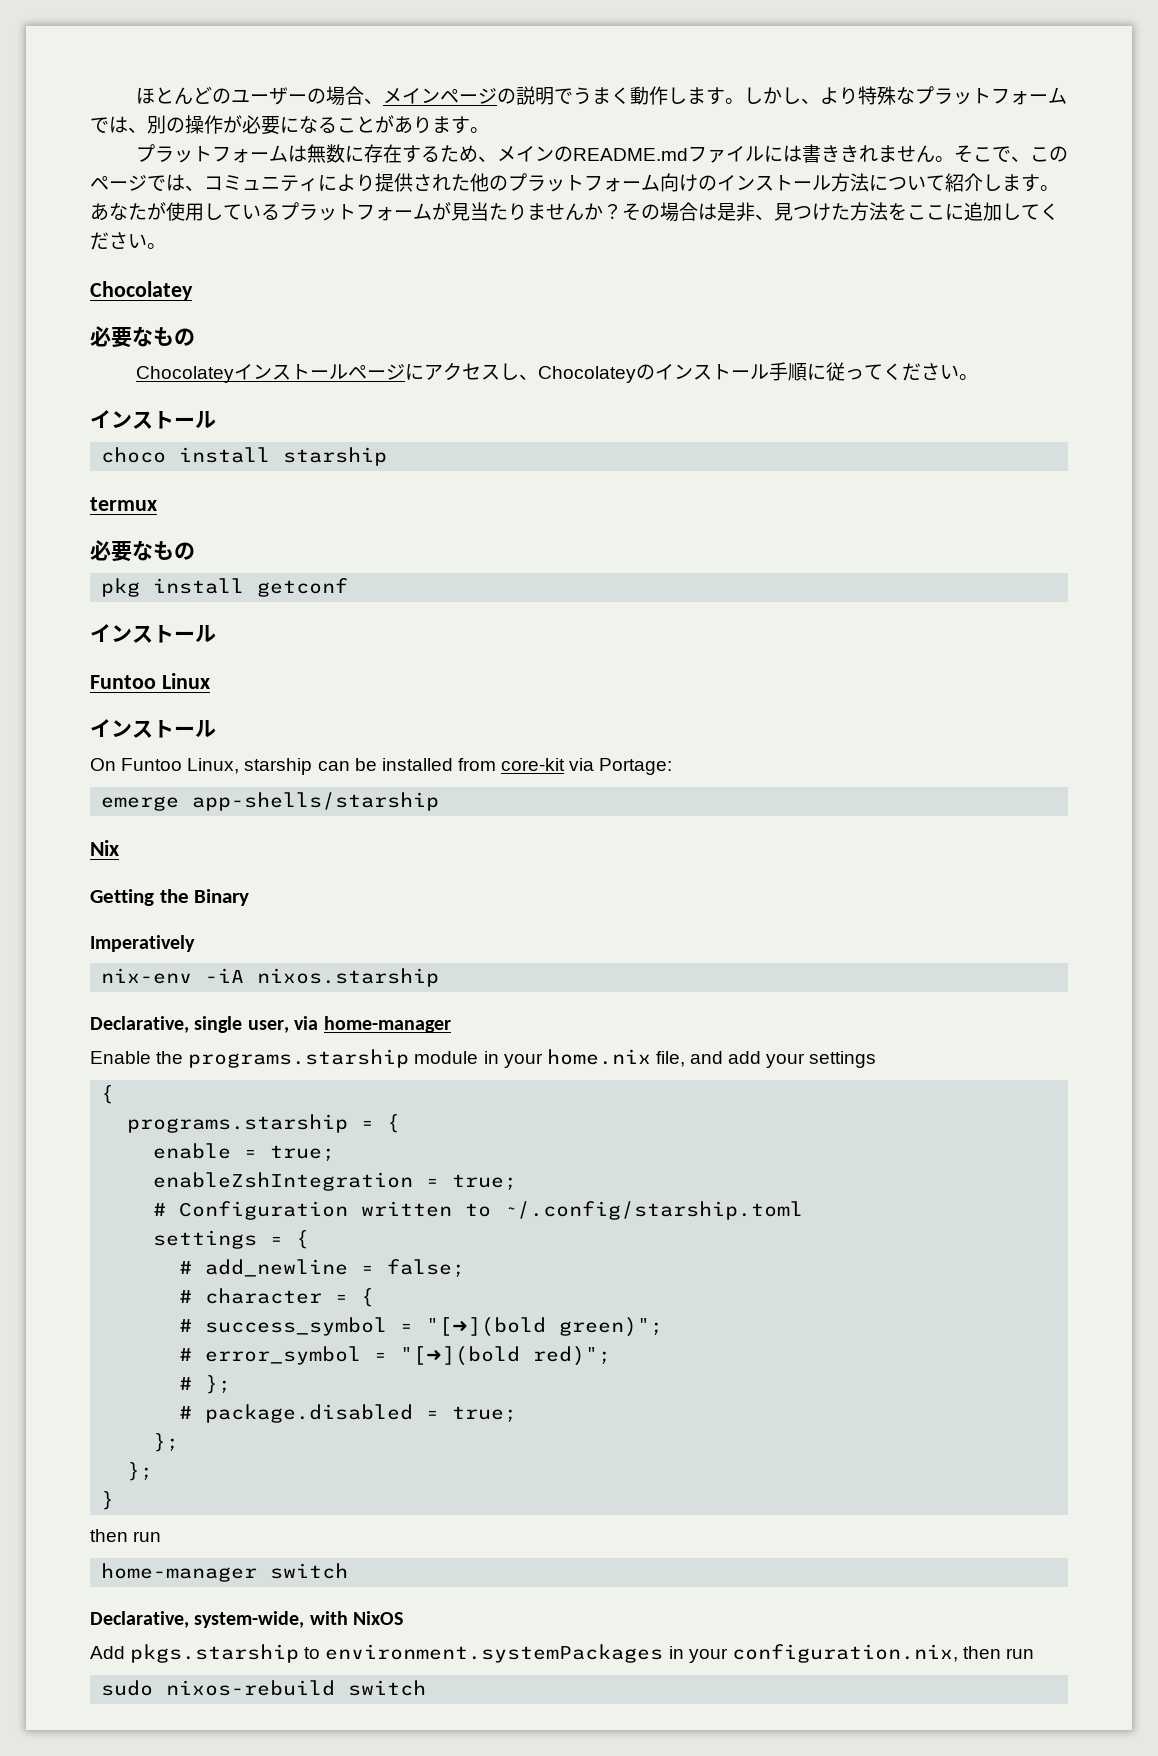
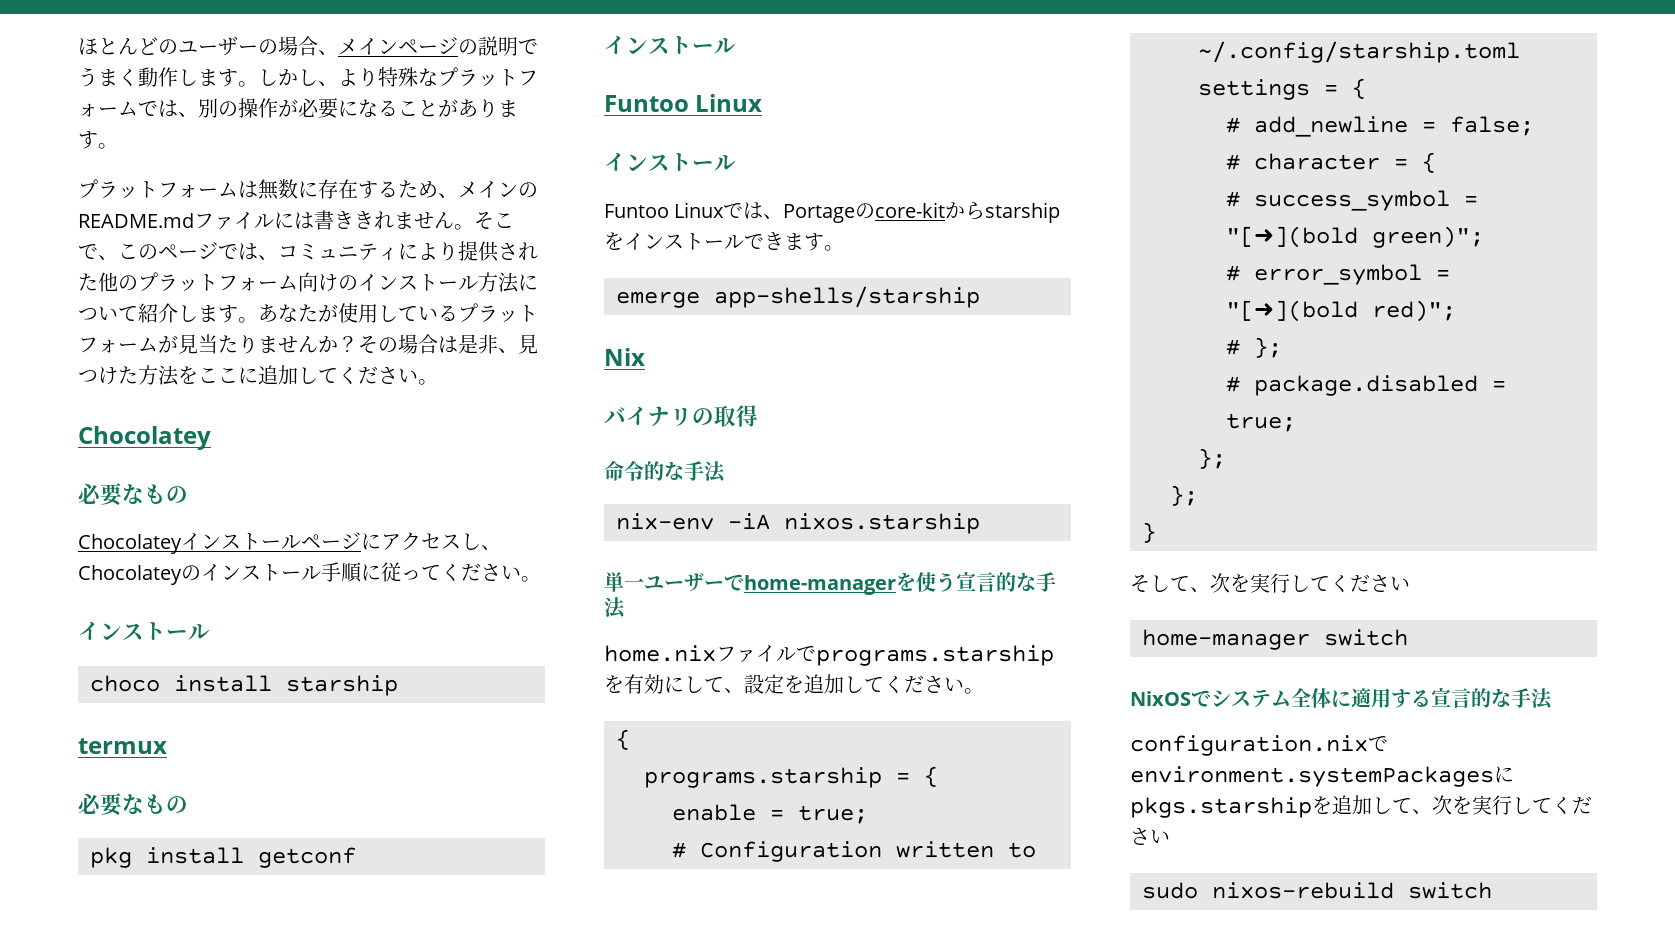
- On Funtoo Linux, starship can be installed from core-kit via Portage:
+ Funtoo Linuxでは、Portageのcore-kitからstarshipをインストールできます。
  emerge app-shells/starship
  Nix
- Getting the Binary
- Imperatively
+ バイナリの取得
+ 命令的な手法
  nix-env -iA nixos.starship
- Declarative, single user, via home-manager
- Enable the programs.starship module in your home.nix file, and add your settings
+ 単一ユーザーでhome-managerを使う宣言的な手法
+ home.nixファイルでprograms.starshipを有効にして、設定を追加してください。
- enableZshIntegration = true;
  }
- then run
+ そして、次を実行してください
  home-manager switch
- Declarative, system-wide, with NixOS
- Add pkgs.starship to environment.systemPackages in your configuration.nix, then run
+ NixOSでシステム全体に適用する宣言的な手法
+ configuration.nixでenvironment.systemPackagesにpkgs.starshipを追加して、次を実行してください

